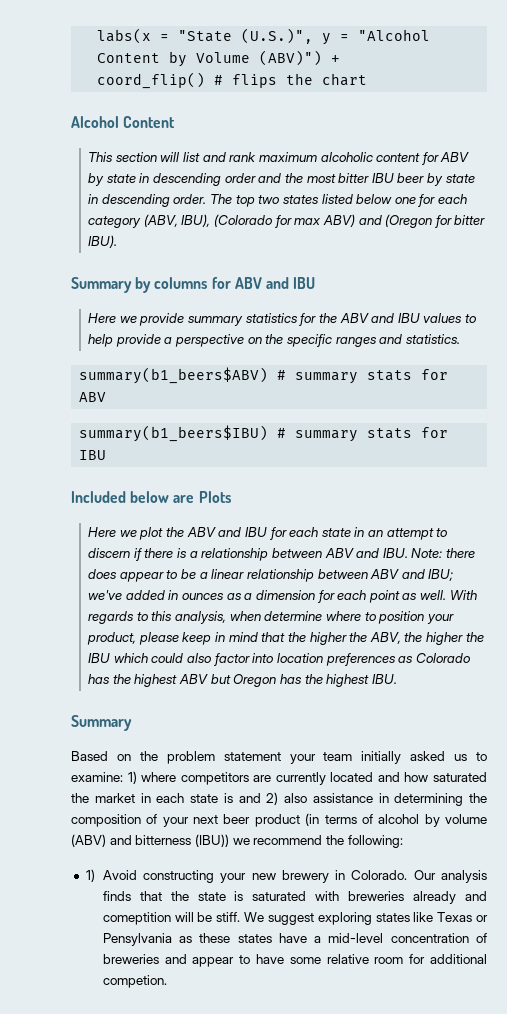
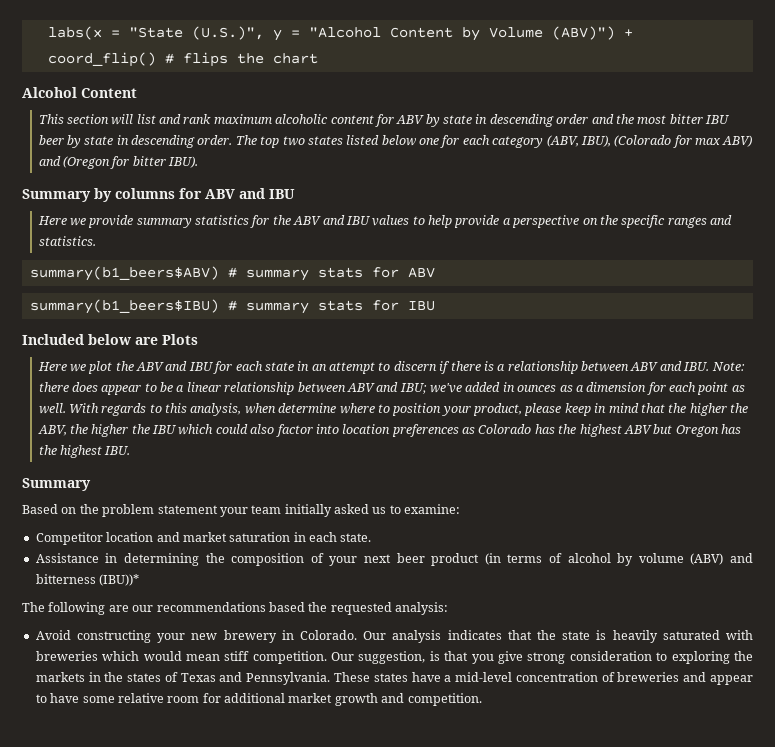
- Based on the problem statement your team initially asked us to examine: 1) where competitors are currently located and how saturated the market in each state is and 2) also assistance in determining the composition of your next beer product (in terms of alcohol by volume (ABV) and bitterness (IBU)) we recommend the following:
- 1) Avoid constructing your new brewery in Colorado.
+ Based on the problem statement your team initially asked us to examine:
+ Competitor location and market saturation in each state.
+ Assistance in determining the composition of your next beer product (in terms of alcohol by volume (ABV) and bitterness (IBU))*
+ The following are our recommendations based the requested analysis:
+ Avoid constructing your new brewery in Colorado.
- Our analysis finds that the state is saturated with breweries already and comeptition will be stiff. We suggest exploring states like Texas or Pensylvania as these states have a mid-level concentration of breweries and appear to have some relative room for additional competion.
+ Our analysis indicates that the state is heavily saturated with breweries which would mean stiff competition. Our suggestion, is that you give strong consideration to exploring the markets in the states of Texas and Pennsylvania. These states have a mid-level concentration of breweries and appear to have some relative room for additional market growth and competition.

